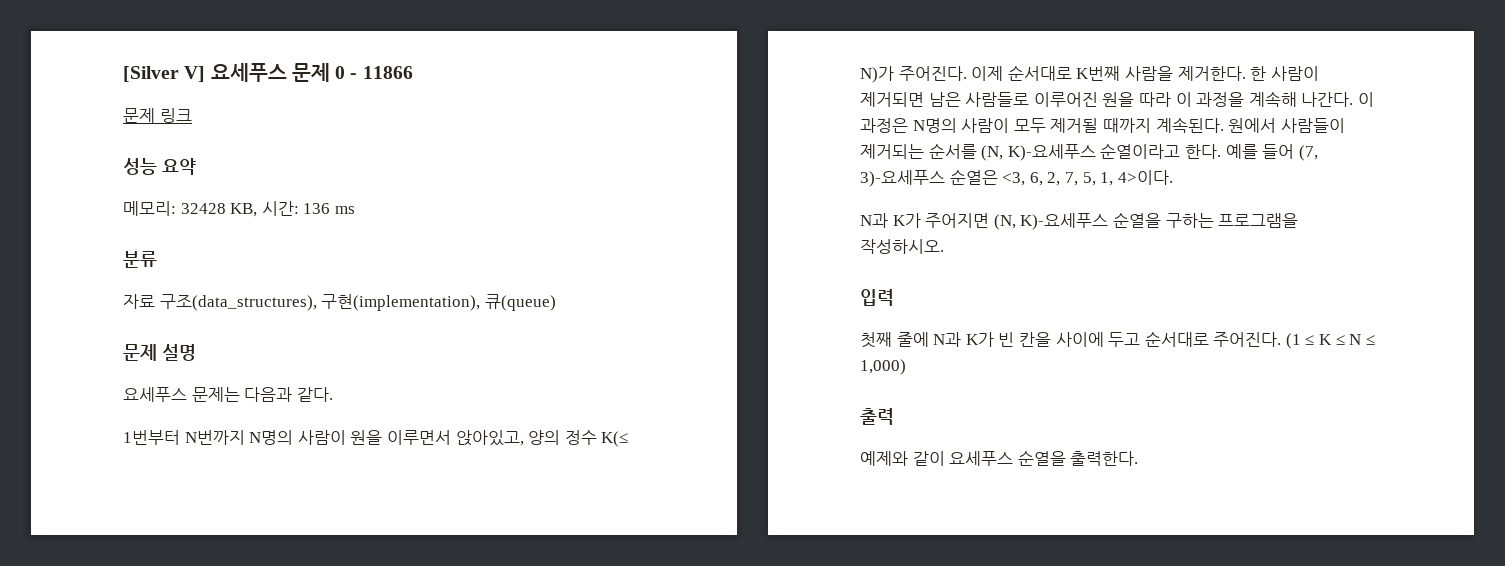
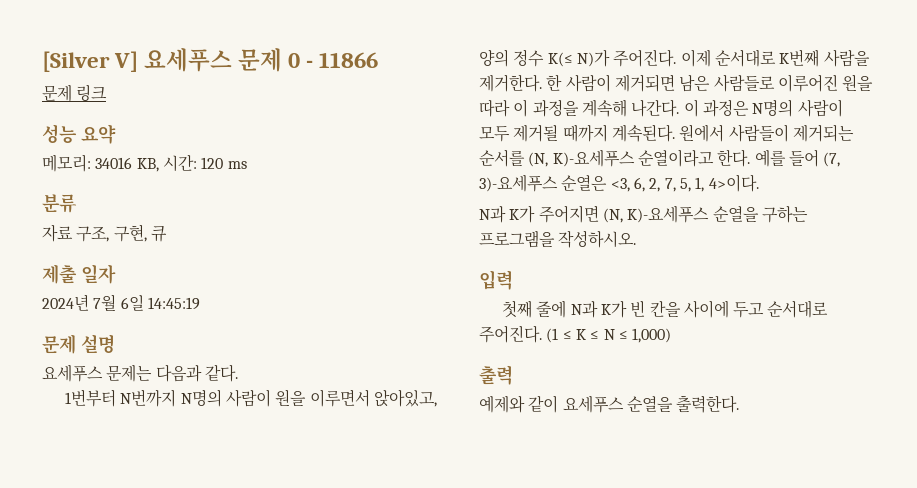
- 메모리: 32428 KB, 시간: 136 ms
+ 메모리: 34016 KB, 시간: 120 ms
- 자료 구조(data_structures), 구현(implementation), 큐(queue)
+ 자료 구조, 구현, 큐
+ 제출 일자
+ 2024년 7월 6일 14:45:19

